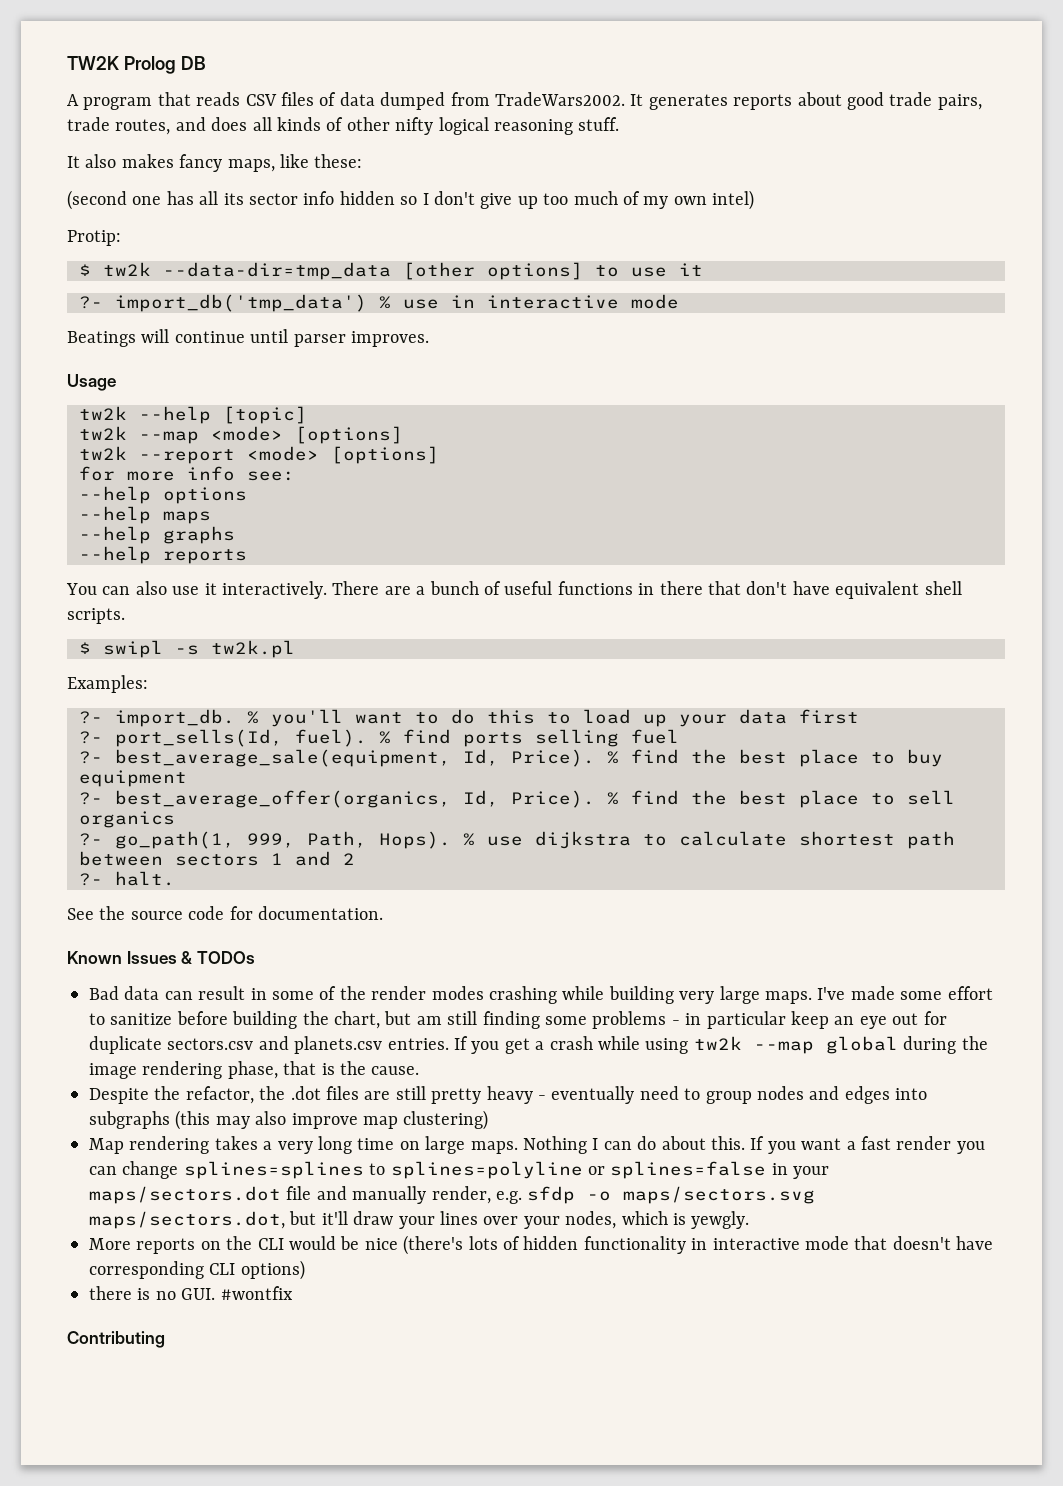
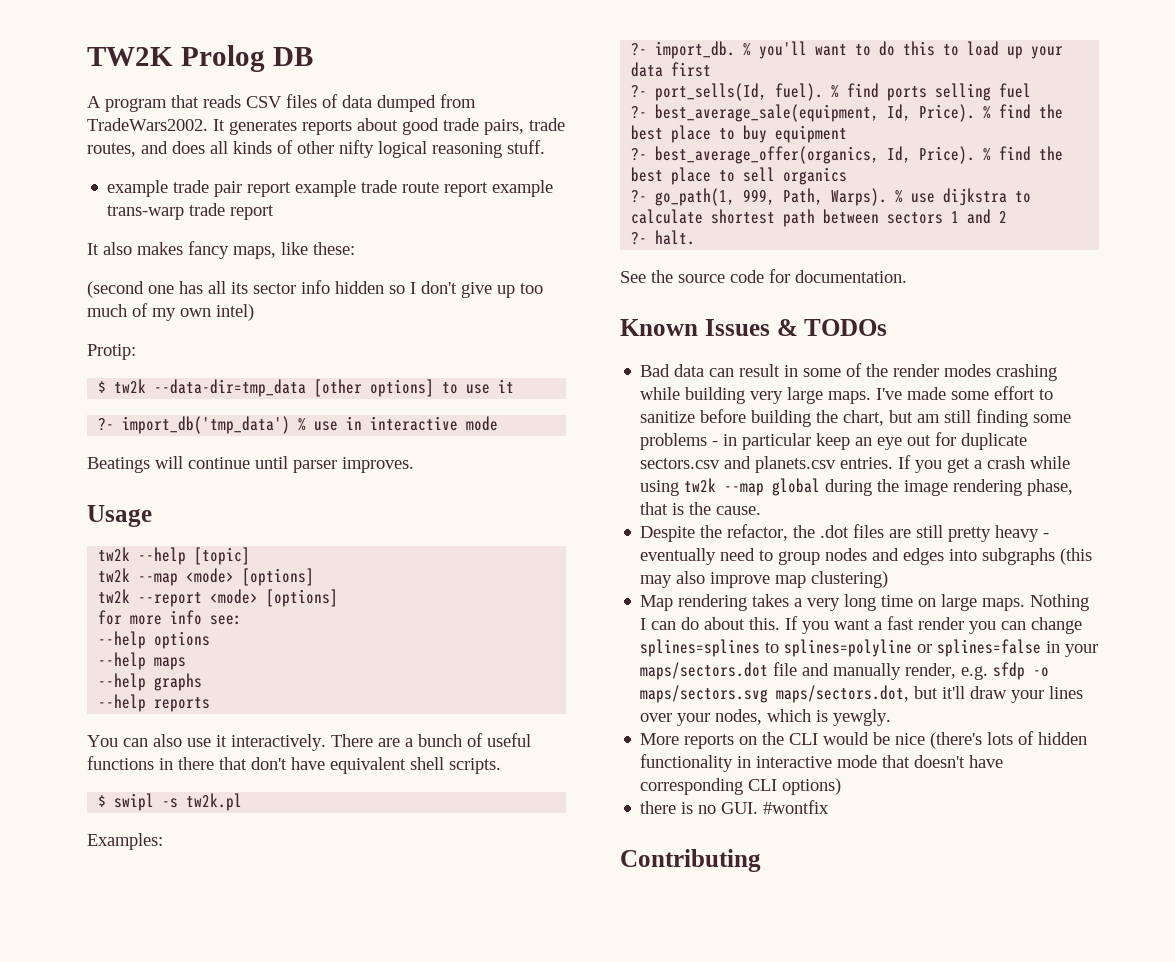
+ example trade pair report example trade route report example trans-warp trade report
- ?- go_path(1, 999, Path, Hops).
+ ?- go_path(1, 999, Path, Warps).

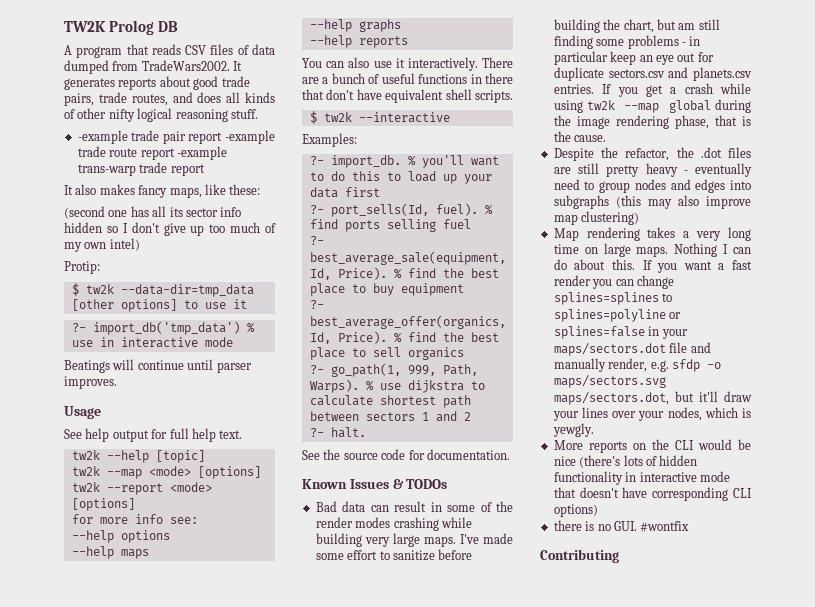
- example trade pair report example trade route report example trans-warp trade report
+ -example trade pair report -example trade route report -example trans-warp trade report
+ See help output for full help text.
- $ swipl -s tw2k.pl
+ $ tw2k --interactive

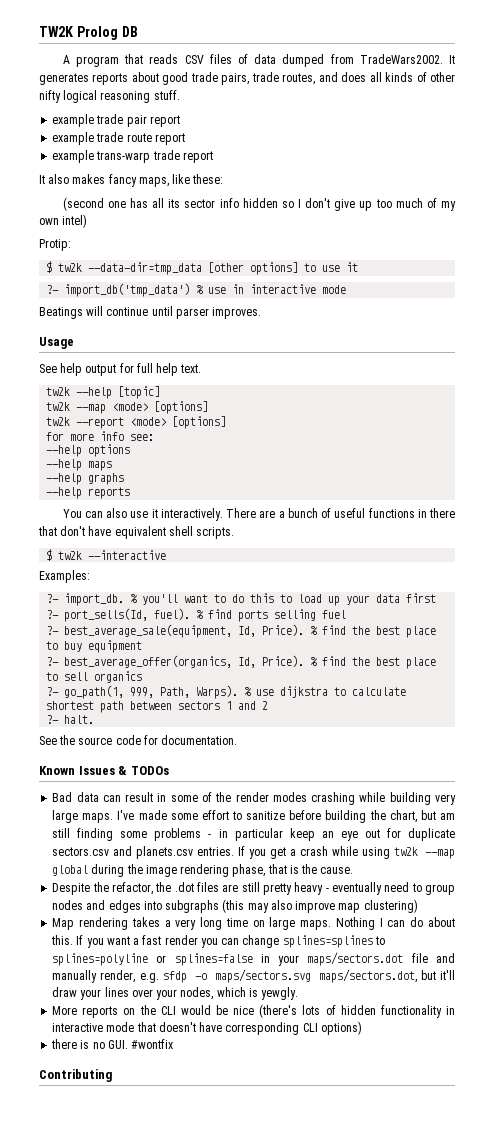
- -example trade pair report -example trade route report -example trans-warp trade report
+ example trade pair report
+ example trade route report
+ example trans-warp trade report

